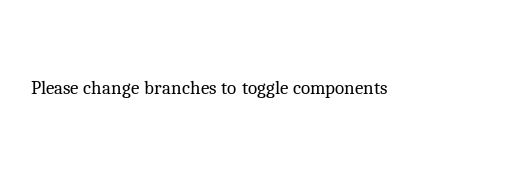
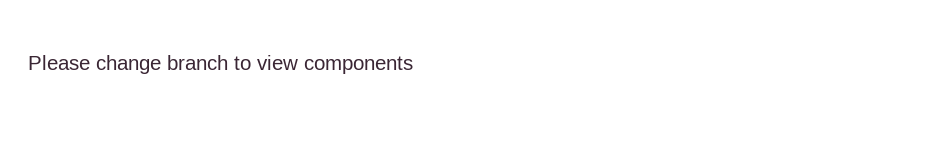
- Please change branches to toggle components
+ Please change branch to view components

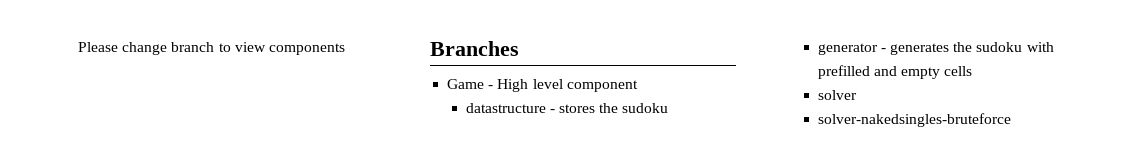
+ Branches
+ Game - High level component
+ datastructure - stores the sudoku
+ generator - generates the sudoku with prefilled and empty cells
+ solver
+ solver-nakedsingles-bruteforce

